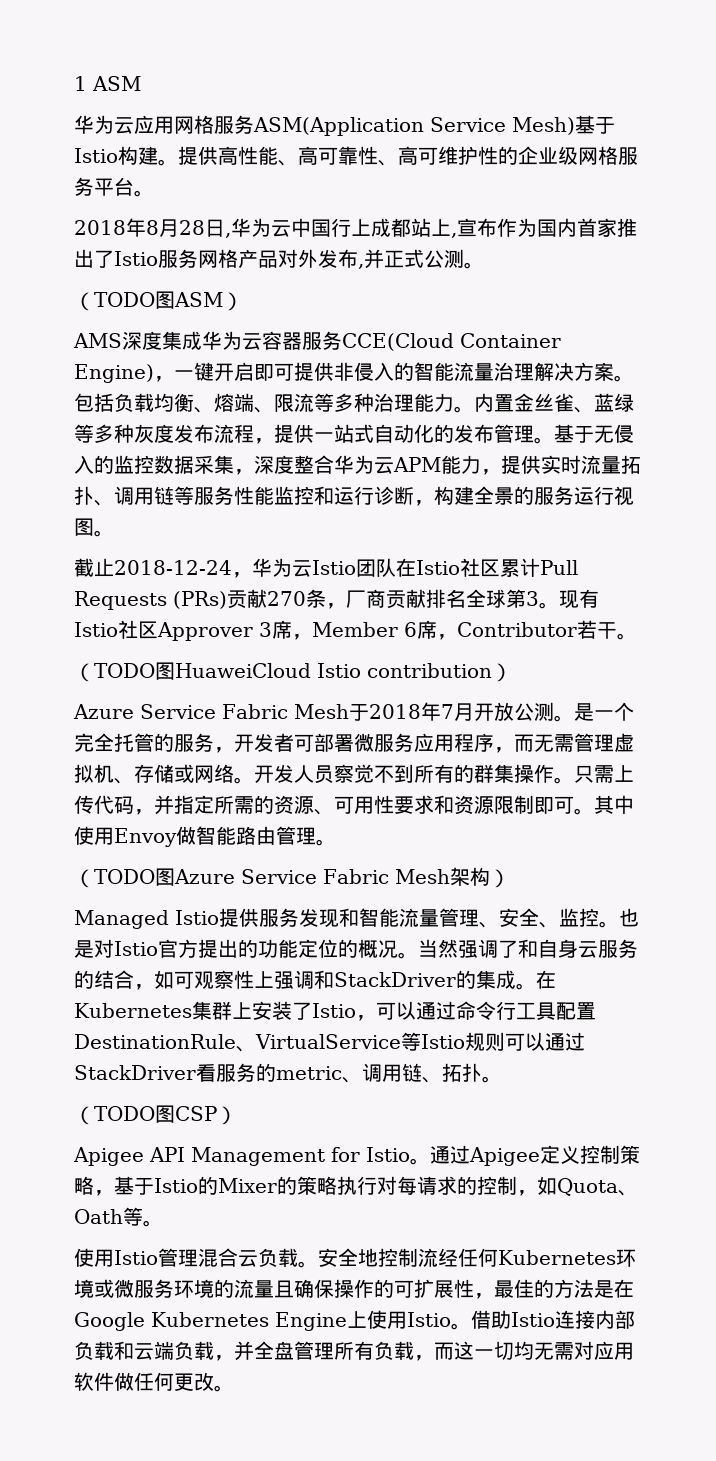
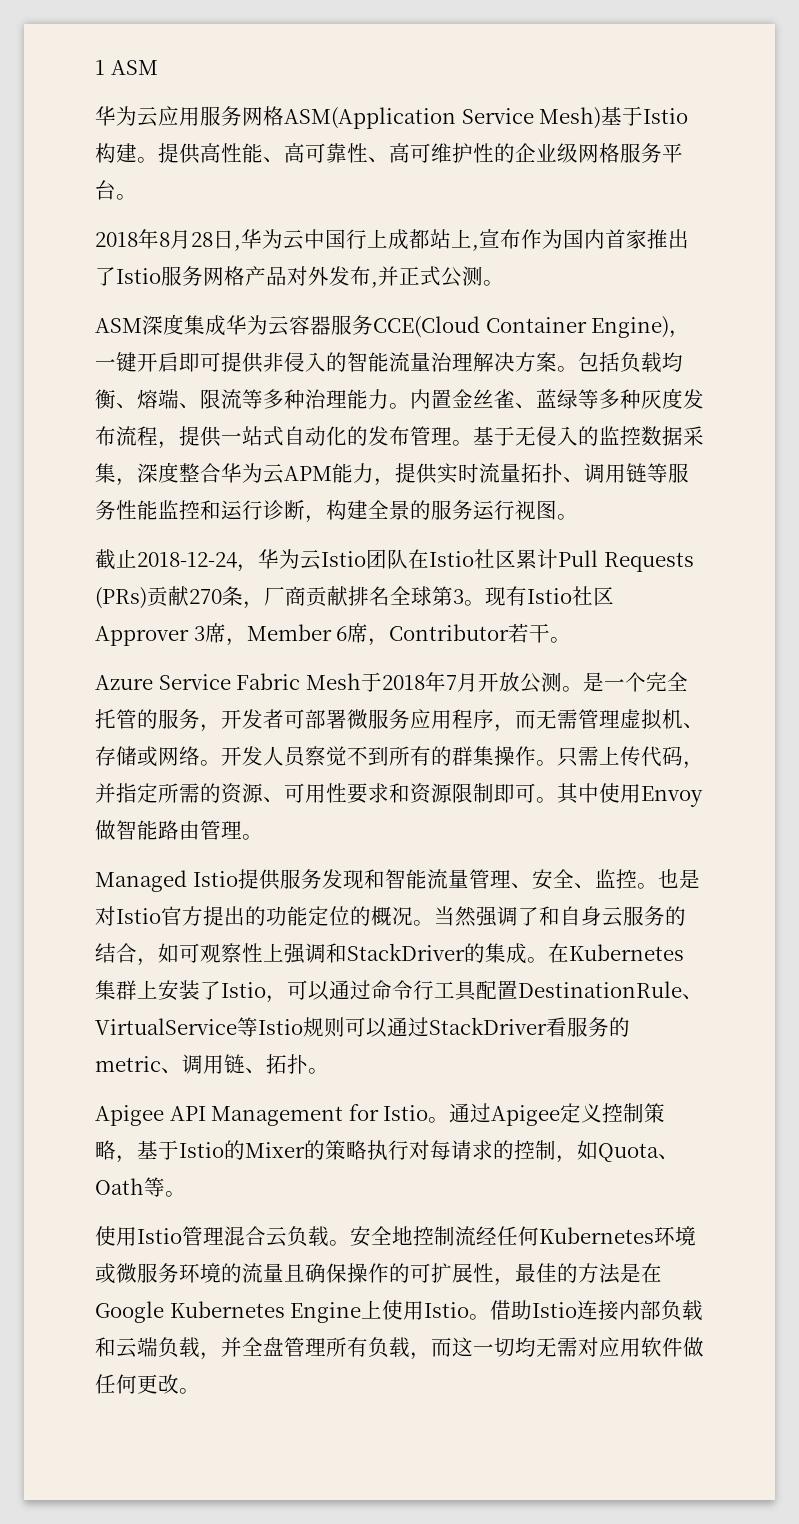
- 华为云应用网格服务ASM(Application Service Mesh)基于Istio构建。
+ 华为云应用服务网格ASM(Application Service Mesh)基于Istio构建。
- （TODO图ASM）
- AMS深度集成华为云容器服务CCE(Cloud Container Engine)，一键开启即可提供非侵入的智能流量治理解决方案。
+ ASM深度集成华为云容器服务CCE(Cloud Container Engine)，一键开启即可提供非侵入的智能流量治理解决方案。
- （TODO图HuaweiCloud Istio contribution）
- （TODO图Azure Service Fabric Mesh架构）
- （TODO图CSP）

